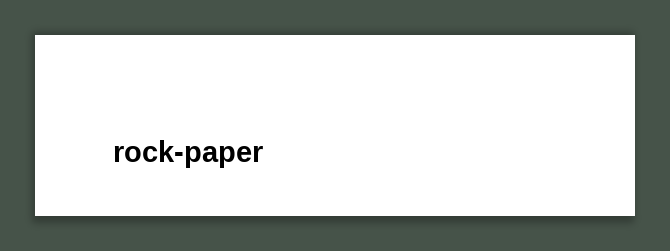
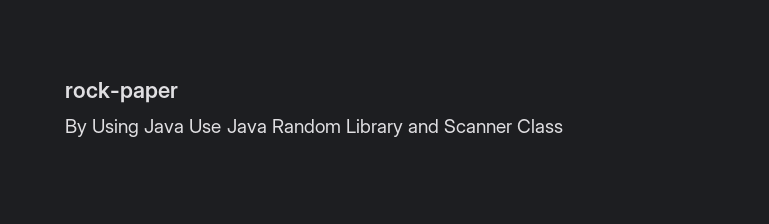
+ By Using Java Use Java Random Library and Scanner Class

